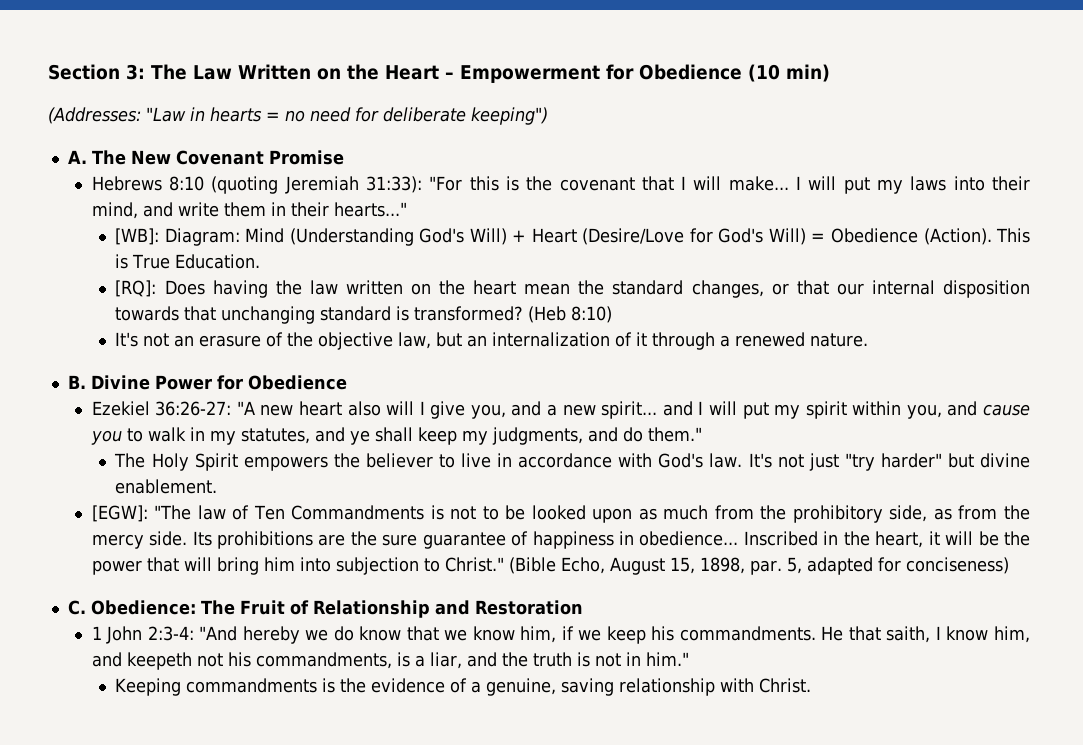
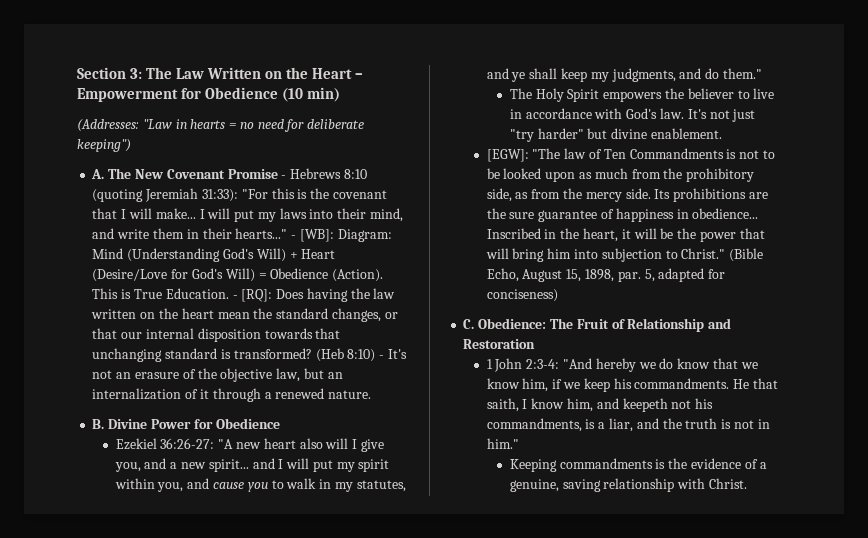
- A. The New Covenant Promise
- Hebrews 8:10 (quoting Jeremiah 31:33): "For this is the covenant that I will make...
+ A. The New Covenant Promise - Hebrews 8:10 (quoting Jeremiah 31:33): "For this is the covenant that I will make...
- I will put my laws into their mind, and write them in their hearts..."
- [WB]: Diagram: Mind (Understanding God's Will) + Heart (Desire/Love for God's Will) = Obedience (Action).
+ I will put my laws into their mind, and write them in their hearts..." - [WB]: Diagram: Mind (Understanding God's Will) + Heart (Desire/Love for God's Will) = Obedience (Action).
- This is True Education.
- [RQ]: Does having the law written on the heart mean the standard changes, or that our internal disposition towards that unchanging standard is transformed?
+ This is True Education. - [RQ]: Does having the law written on the heart mean the standard changes, or that our internal disposition towards that unchanging standard is transformed?
- (Heb 8:10)
- It's not an erasure of the objective law, but an internalization of it through a renewed nature.
+ (Heb 8:10) - It's not an erasure of the objective law, but an internalization of it through a renewed nature.

